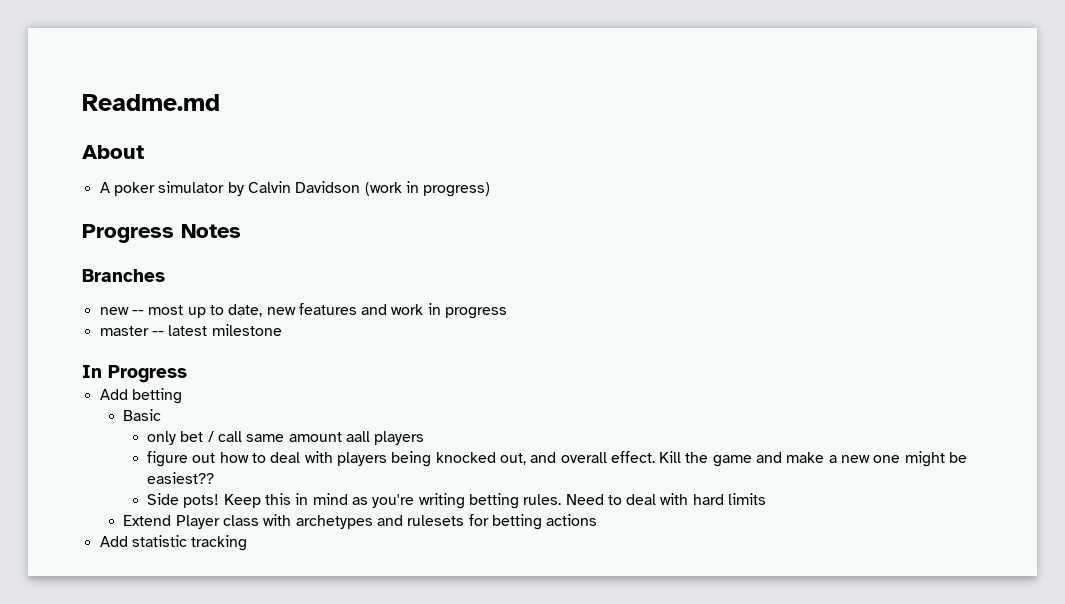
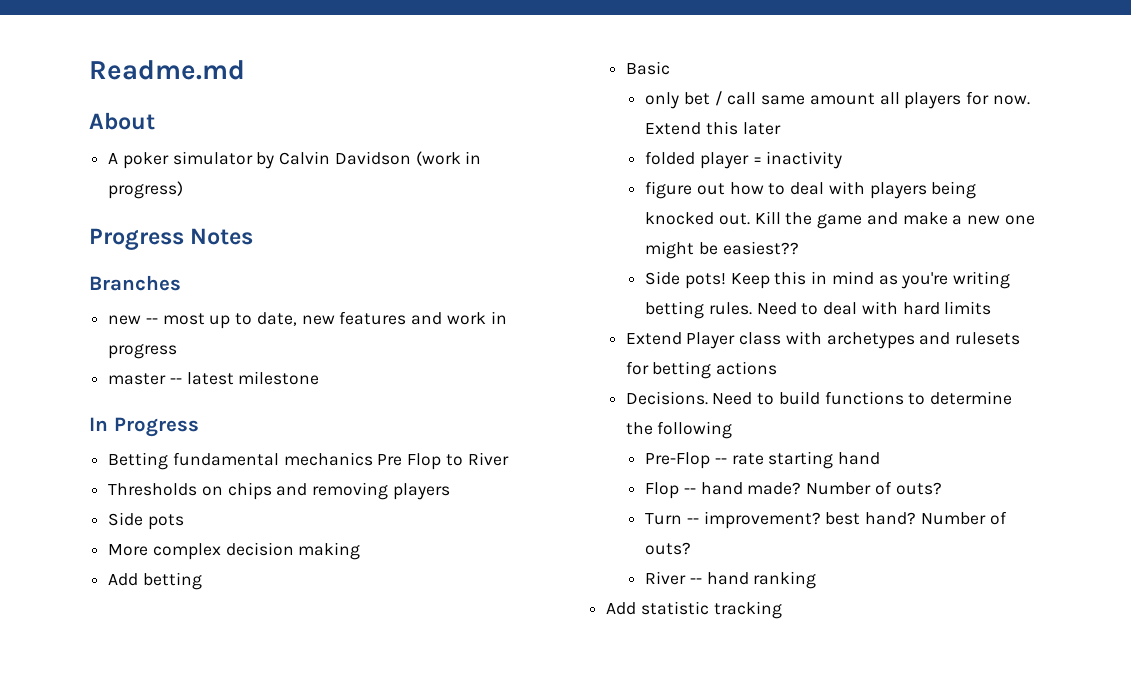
+ Betting fundamental mechanics Pre Flop to River
+ Thresholds on chips and removing players
+ Side pots
+ More complex decision making
- only bet / call same amount aall players
+ only bet / call same amount all players for now. Extend this later
+ folded player = inactivity
- figure out how to deal with players being knocked out, and overall effect.
+ figure out how to deal with players being knocked out.
+ Decisions. Need to build functions to determine the following
+ Pre-Flop -- rate starting hand
+ Flop -- hand made? Number of outs?
+ Turn -- improvement? best hand? Number of outs?
+ River -- hand ranking

